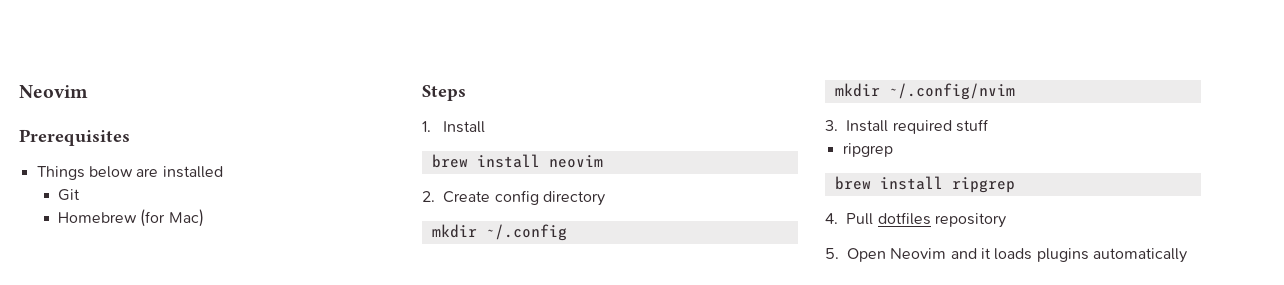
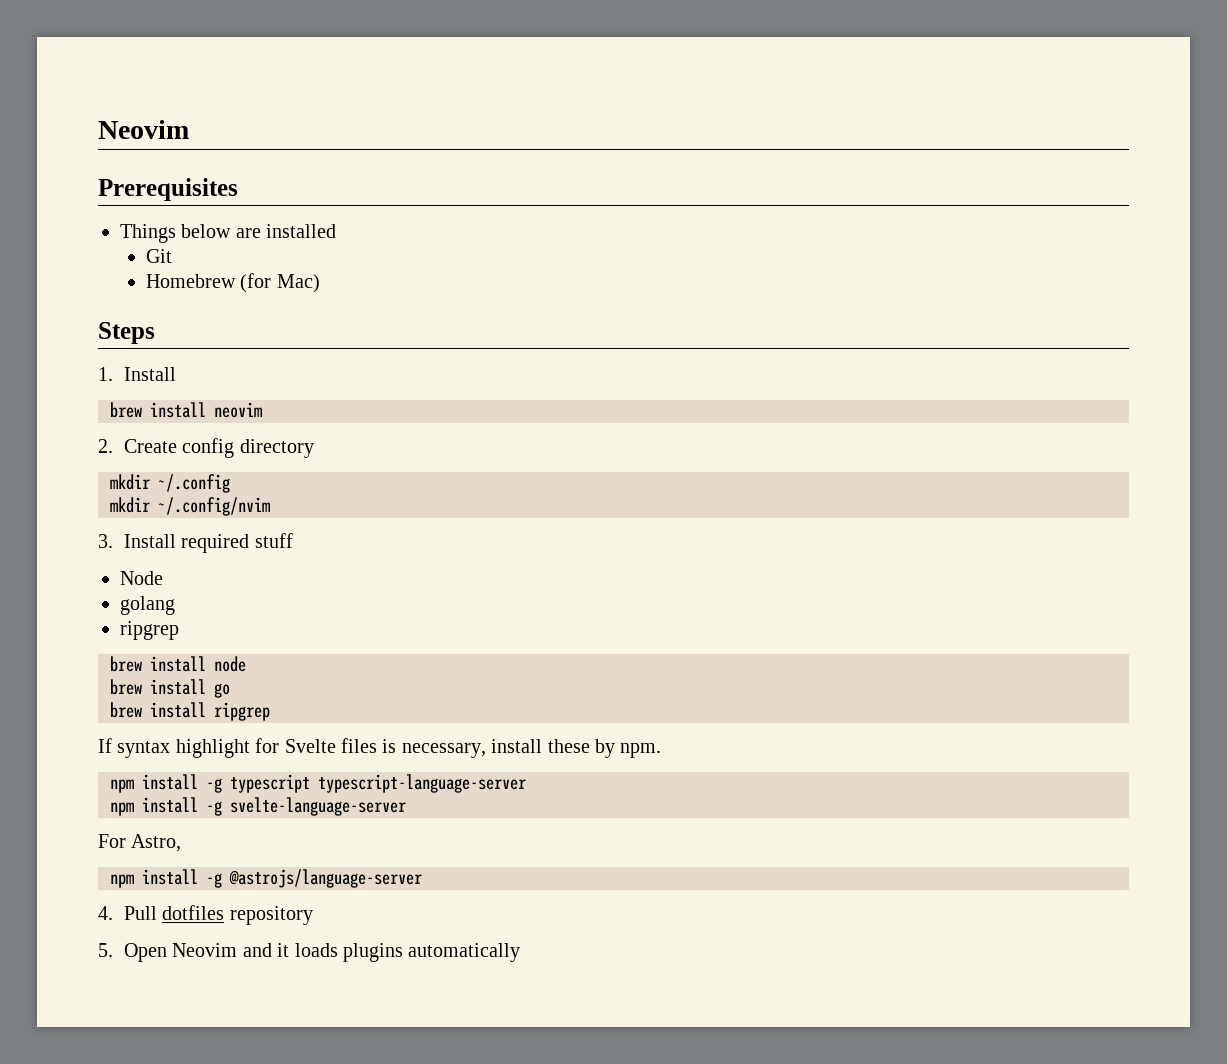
+ Node
+ golang
+ brew install node
+ brew install go
  brew install ripgrep
+ If syntax highlight for Svelte files is necessary, install these by npm.
+ npm install -g typescript typescript-language-server
+ npm install -g svelte-language-server
+ For Astro,
+ npm install -g @astrojs/language-server

